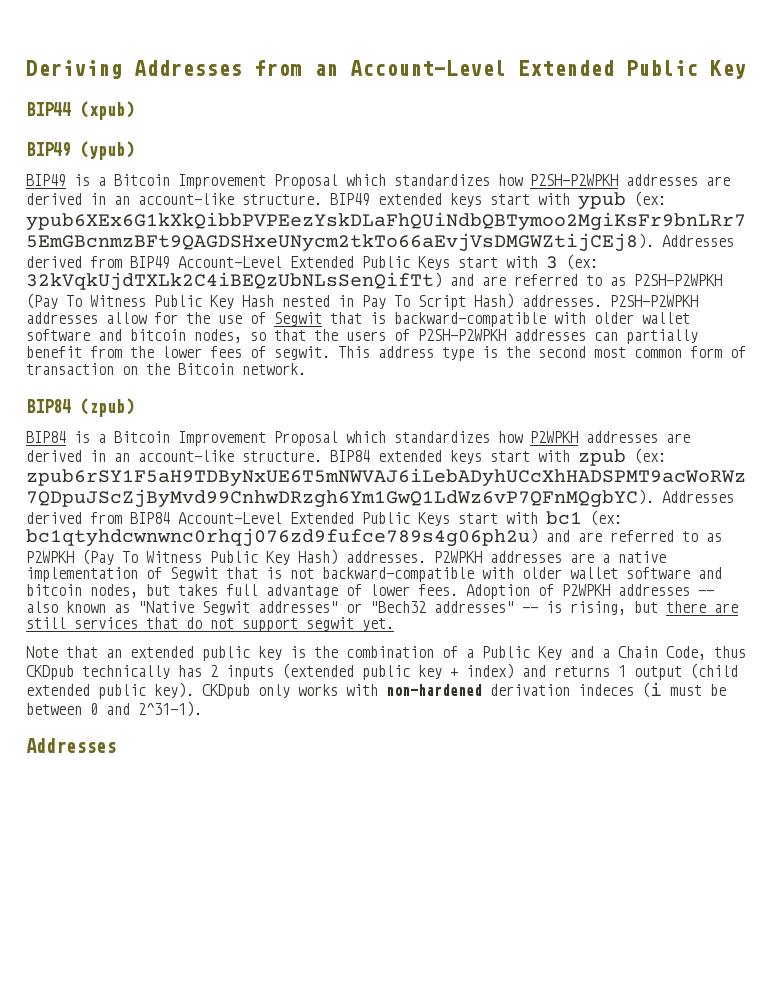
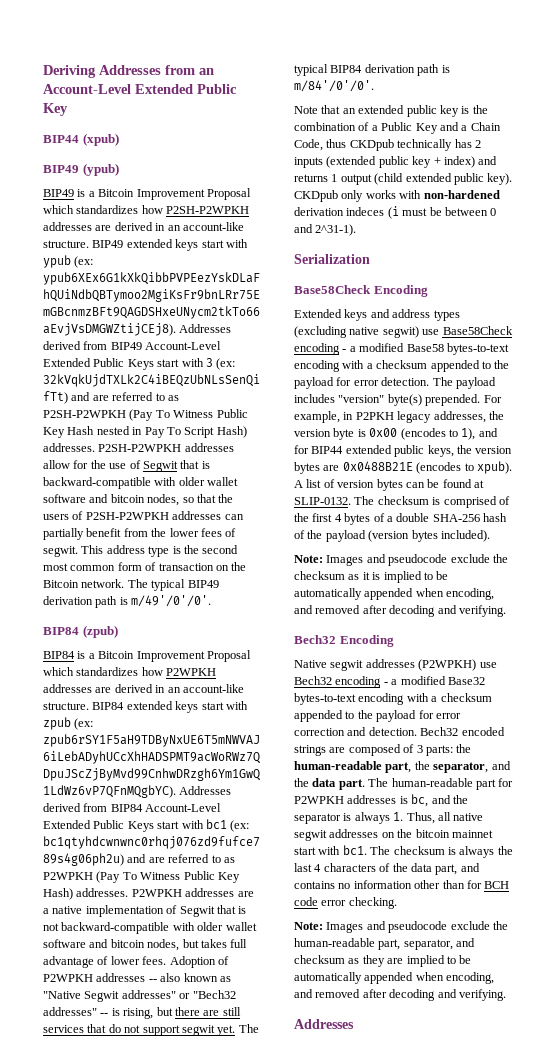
+ The typical BIP49 derivation path is m/49'/0'/0'.
+ The typical BIP84 derivation path is m/84'/0'/0'.
+ Serialization
+ Base58Check Encoding
+ Extended keys and address types (excluding native segwit) use Base58Check encoding - a modified Base58 bytes-to-text encoding with a checksum appended to the payload for error detection. The payload includes "version" byte(s) prepended. For example, in P2PKH legacy addresses, the version byte is 0x00 (encodes to 1), and for BIP44 extended public keys, the version bytes are 0x0488B21E (encodes to xpub). A list of version bytes can be found at SLIP-0132. The checksum is comprised of the first 4 bytes of a double SHA-256 hash of the payload (version bytes included).
+ Note: Images and pseudocode exclude the checksum as it is implied to be automatically appended when encoding, and removed after decoding and verifying.
+ Bech32 Encoding
+ Native segwit addresses (P2WPKH) use Bech32 encoding - a modified Base32 bytes-to-text encoding with a checksum appended to the payload for error correction and detection. Bech32 encoded strings are composed of 3 parts: the human-readable part, the separator, and the data part. The human-readable part for P2WPKH addresses is bc, and the separator is always 1. Thus, all native segwit addresses on the bitcoin mainnet start with bc1. The checksum is always the last 4 characters of the data part, and contains no information other than for BCH code error checking.
+ Note: Images and pseudocode exclude the human-readable part, separator, and checksum as they are implied to be automatically appended when encoding, and removed after decoding and verifying.

